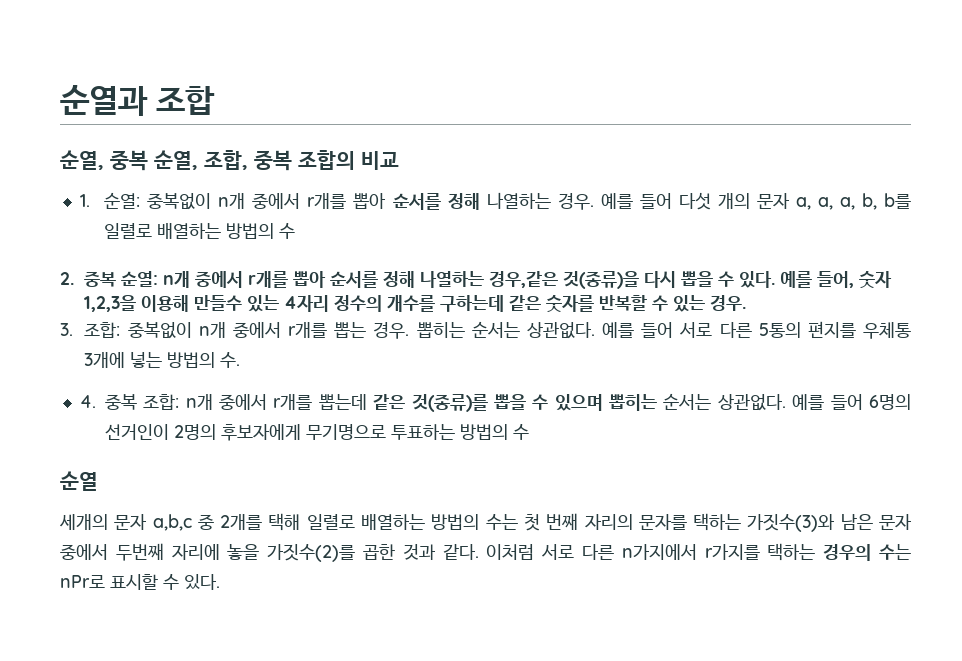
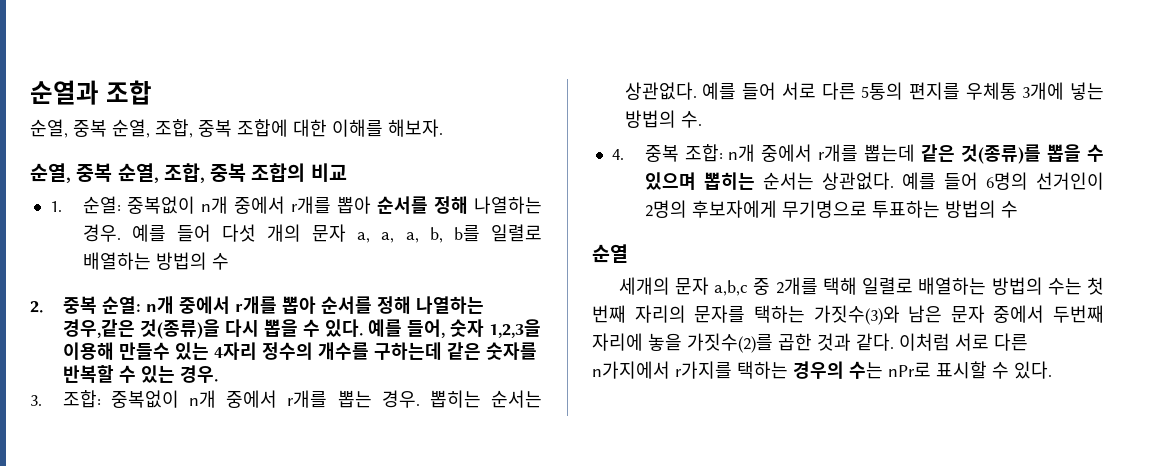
+ 순열, 중복 순열, 조합, 중복 조합에 대한 이해를 해보자.

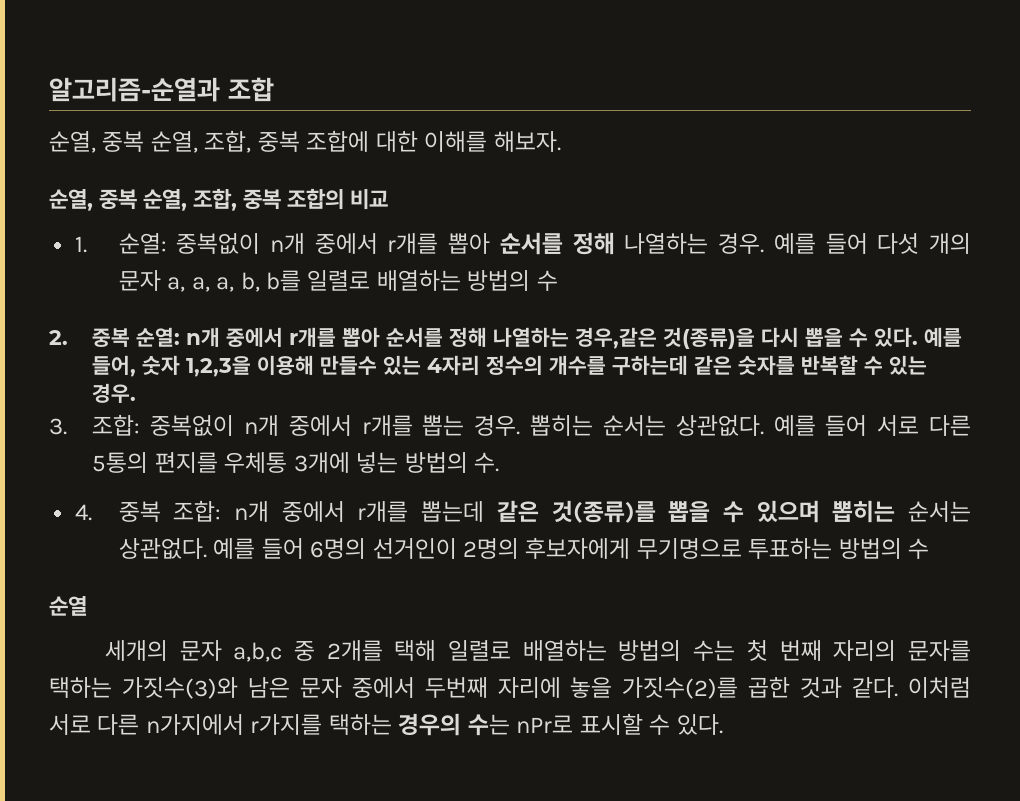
- 순열과 조합
+ 알고리즘-순열과 조합

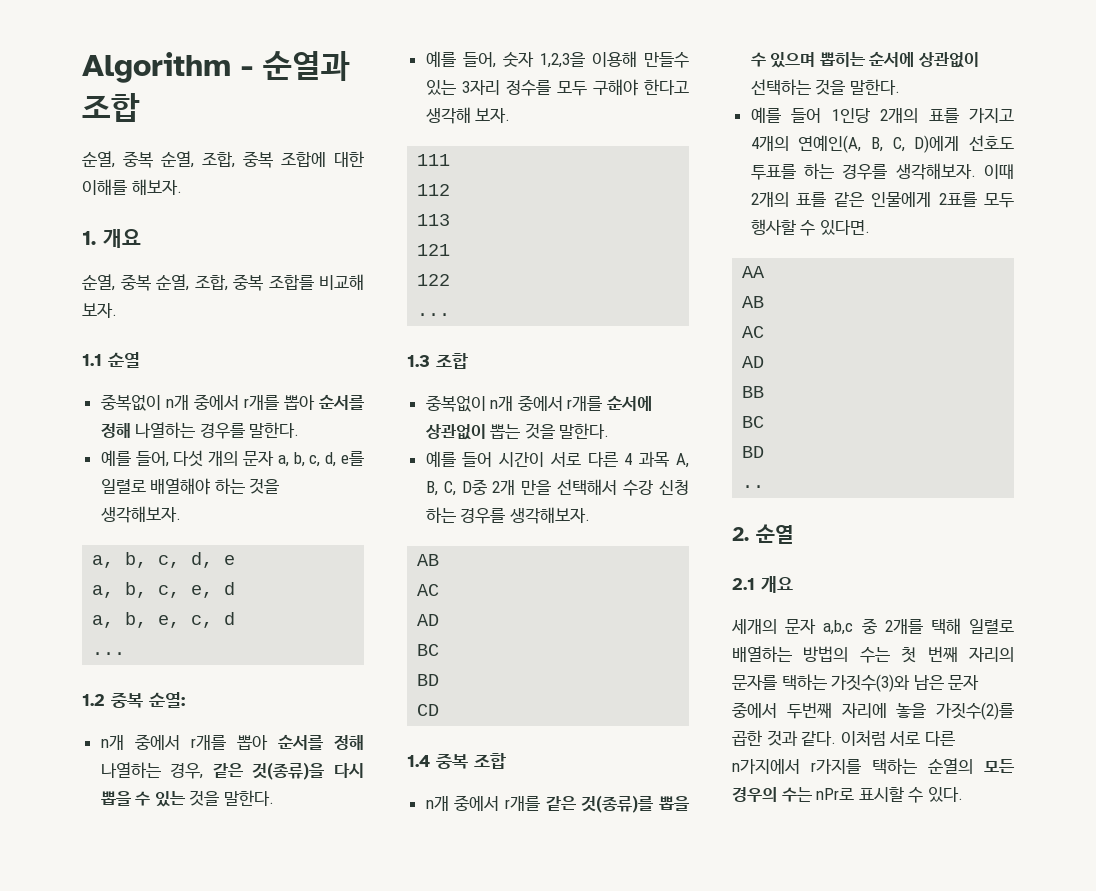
- 알고리즘-순열과 조합
+ Algorithm - 순열과 조합
- 순열, 중복 순열, 조합, 중복 조합의 비교
- 1. 순열: 중복없이 n개 중에서 r개를 뽑아 순서를 정해 나열하는 경우. 예를 들어 다섯 개의 문자 a, a, a, b, b를 일렬로 배열하는 방법의 수
- 2. 중복 순열: n개 중에서 r개를 뽑아 순서를 정해 나열하는 경우,같은 것(종류)을 다시 뽑을 수 있다. 예를 들어, 숫자 1,2,3을 이용해 만들수 있는 4자리 정수의 개수를 구하는데 같은 숫자를 반복할 수 있는 경우.
- 3. 조합: 중복없이 n개 중에서 r개를 뽑는 경우. 뽑히는 순서는 상관없다. 예를 들어 서로 다른 5통의 편지를 우체통 3개에 넣는 방법의 수.
- 4. 중복 조합: n개 중에서 r개를 뽑는데 같은 것(종류)를 뽑을 수 있으며 뽑히는 순서는 상관없다. 예를 들어 6명의 선거인이 2명의 후보자에게 무기명으로 투표하는 방법의 수
- 순열
+ 1. 개요
+ 순열, 중복 순열, 조합, 중복 조합를 비교해 보자.
+ 1.1 순열
+ 중복없이 n개 중에서 r개를 뽑아 순서를 정해 나열하는 경우를 말한다.
+ 예를 들어, 다섯 개의 문자 a, b, c, d, e를 일렬로 배열해야 하는 것을 생각해보자.
+ a, b, c, d, e
+ a, b, c, e, d
+ a, b, e, c, d
+ ...
+ 1.2 중복 순열:
+ n개 중에서 r개를 뽑아 순서를 정해 나열하는 경우, 같은 것(종류)을 다시 뽑을 수 있는 것을 말한다.
+ 예를 들어, 숫자 1,2,3을 이용해 만들수 있는 3자리 정수를 모두 구해야 한다고 생각해 보자.
+ 111
+ 112
+ 113
+ 121
+ 122
+ ...
+ 1.3 조합
+ 중복없이 n개 중에서 r개를 순서에 상관없이 뽑는 것을 말한다.
+ 예를 들어 시간이 서로 다른 4 과목 A, B, C, D중 2개 만을 선택해서 수강 신청 하는 경우를 생각해보자.
+ AB
+ AC
+ AD
+ BC
+ BD
+ CD
+ 1.4 중복 조합
+ n개 중에서 r개를 같은 것(종류)를 뽑을 수 있으며 뽑히는 순서에 상관없이 선택하는 것을 말한다.
+ 예를 들어 1인당 2개의 표를 가지고 4개의 연예인(A, B, C, D)에게 선호도 투표를 하는 경우를 생각해보자. 이때 2개의 표를 같은 인물에게 2표를 모두 행사할 수 있다면.
+ AA
+ AB
+ AC
+ AD
+ BB
+ BC
+ BD
+ ..
+ 2. 순열
+ 2.1 개요
- 이처럼 서로 다른 n가지에서 r가지를 택하는 경우의 수는 nPr로 표시할 수 있다.
+ 이처럼 서로 다른 n가지에서 r가지를 택하는 순열의 모든 경우의 수는 nPr로 표시할 수 있다.

